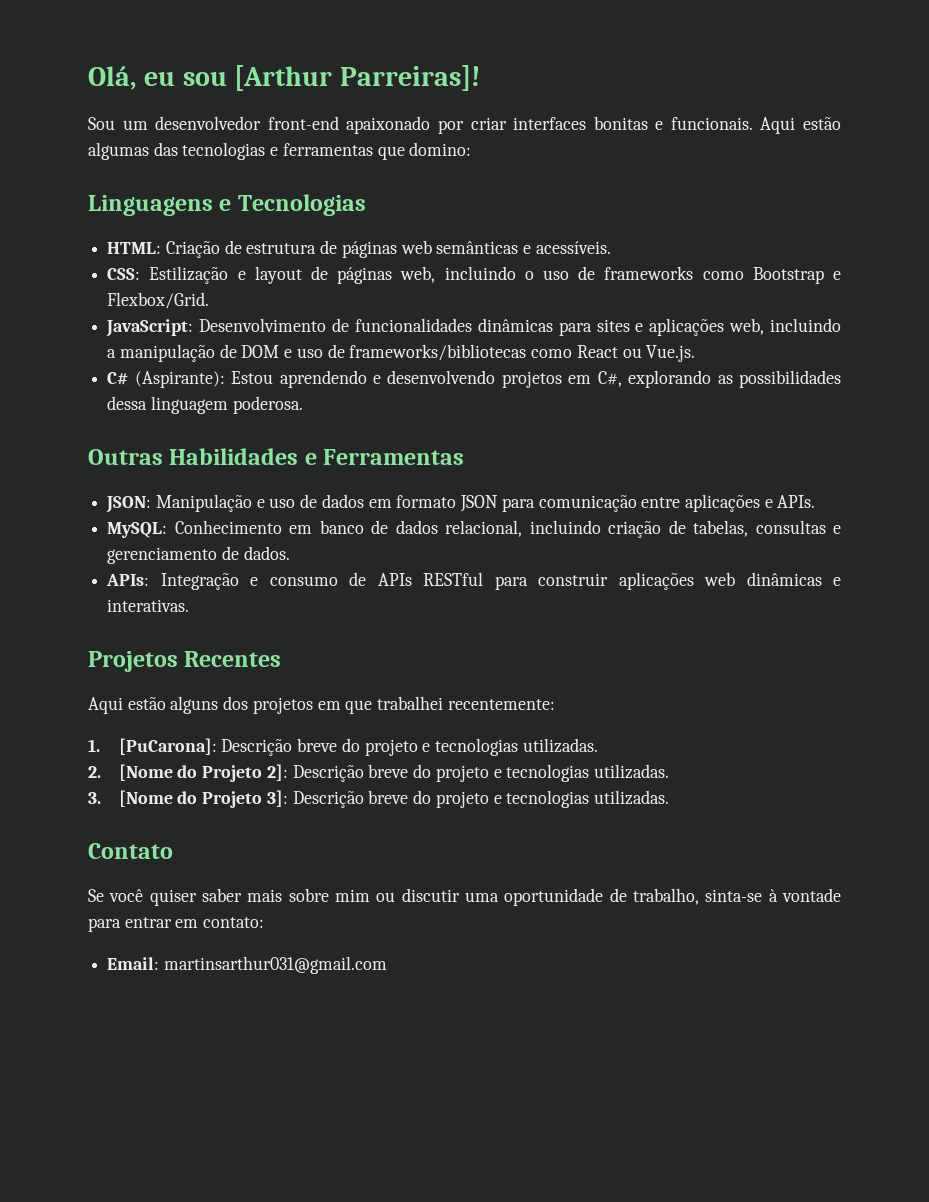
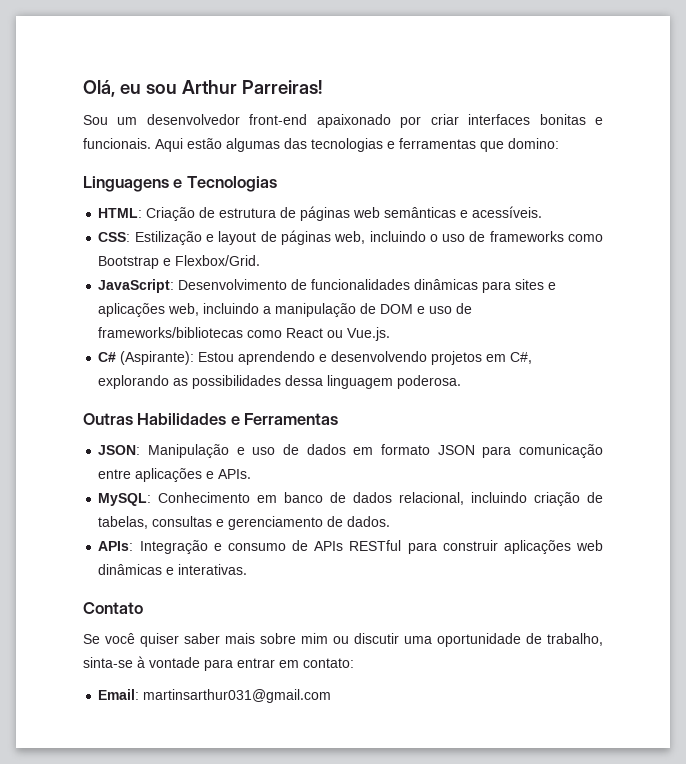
- Olá, eu sou [Arthur Parreiras]!
+ Olá, eu sou Arthur Parreiras!
- Projetos Recentes
- Aqui estão alguns dos projetos em que trabalhei recentemente:
- 1. [PuCarona]: Descrição breve do projeto e tecnologias utilizadas.
- 2. [Nome do Projeto 2]: Descrição breve do projeto e tecnologias utilizadas.
- 3. [Nome do Projeto 3]: Descrição breve do projeto e tecnologias utilizadas.

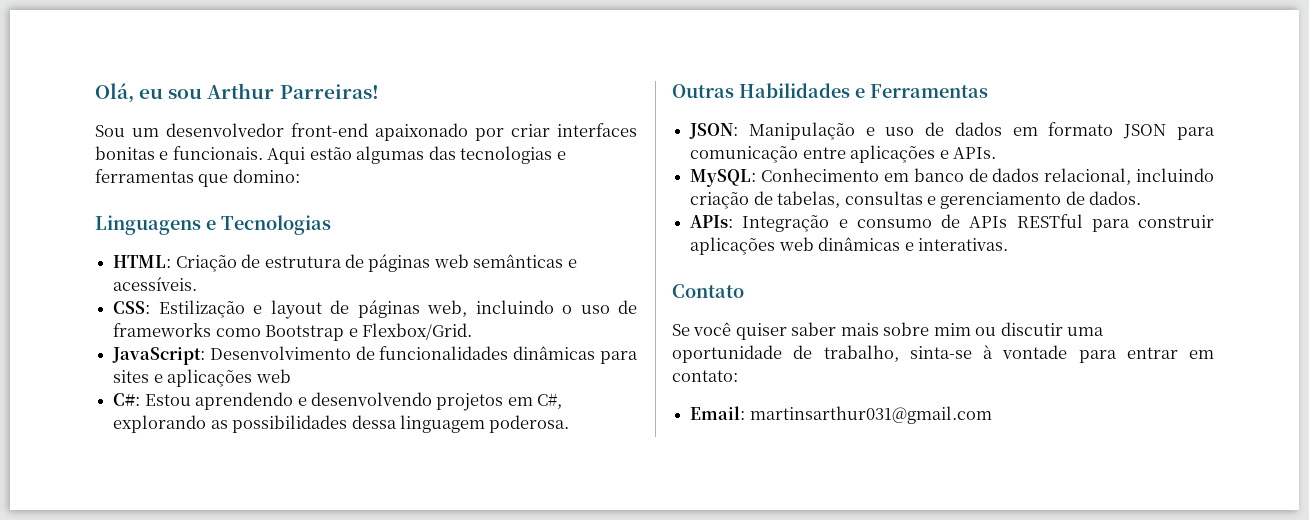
- JavaScript: Desenvolvimento de funcionalidades dinâmicas para sites e aplicações web, incluindo a manipulação de DOM e uso de frameworks/bibliotecas como React ou Vue.js.
- C# (Aspirante): Estou aprendendo e desenvolvendo projetos em C#, explorando as possibilidades dessa linguagem poderosa.
+ JavaScript: Desenvolvimento de funcionalidades dinâmicas para sites e aplicações web
+ C#: Estou aprendendo e desenvolvendo projetos em C#, explorando as possibilidades dessa linguagem poderosa.

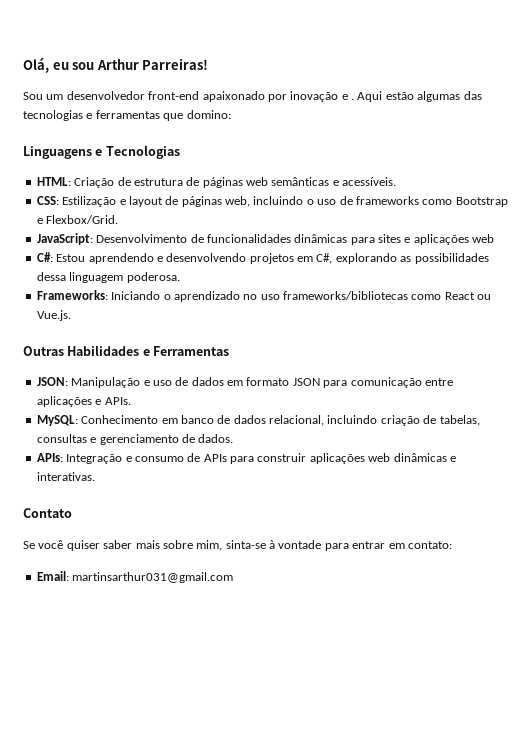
- Sou um desenvolvedor front-end apaixonado por criar interfaces bonitas e funcionais.
+ Sou um desenvolvedor front-end apaixonado por inovação e .
+ Frameworks: Iniciando o aprendizado no uso frameworks/bibliotecas como React ou Vue.js.
- APIs: Integração e consumo de APIs RESTful para construir aplicações web dinâmicas e interativas.
+ APIs: Integração e consumo de APIs para construir aplicações web dinâmicas e interativas.
- Se você quiser saber mais sobre mim ou discutir uma oportunidade de trabalho, sinta-se à vontade para entrar em contato:
+ Se você quiser saber mais sobre mim, sinta-se à vontade para entrar em contato:

